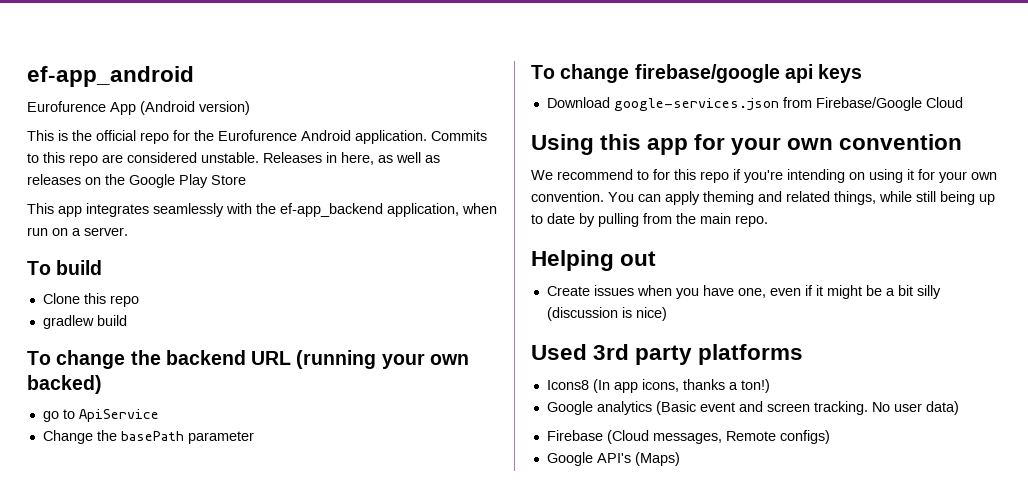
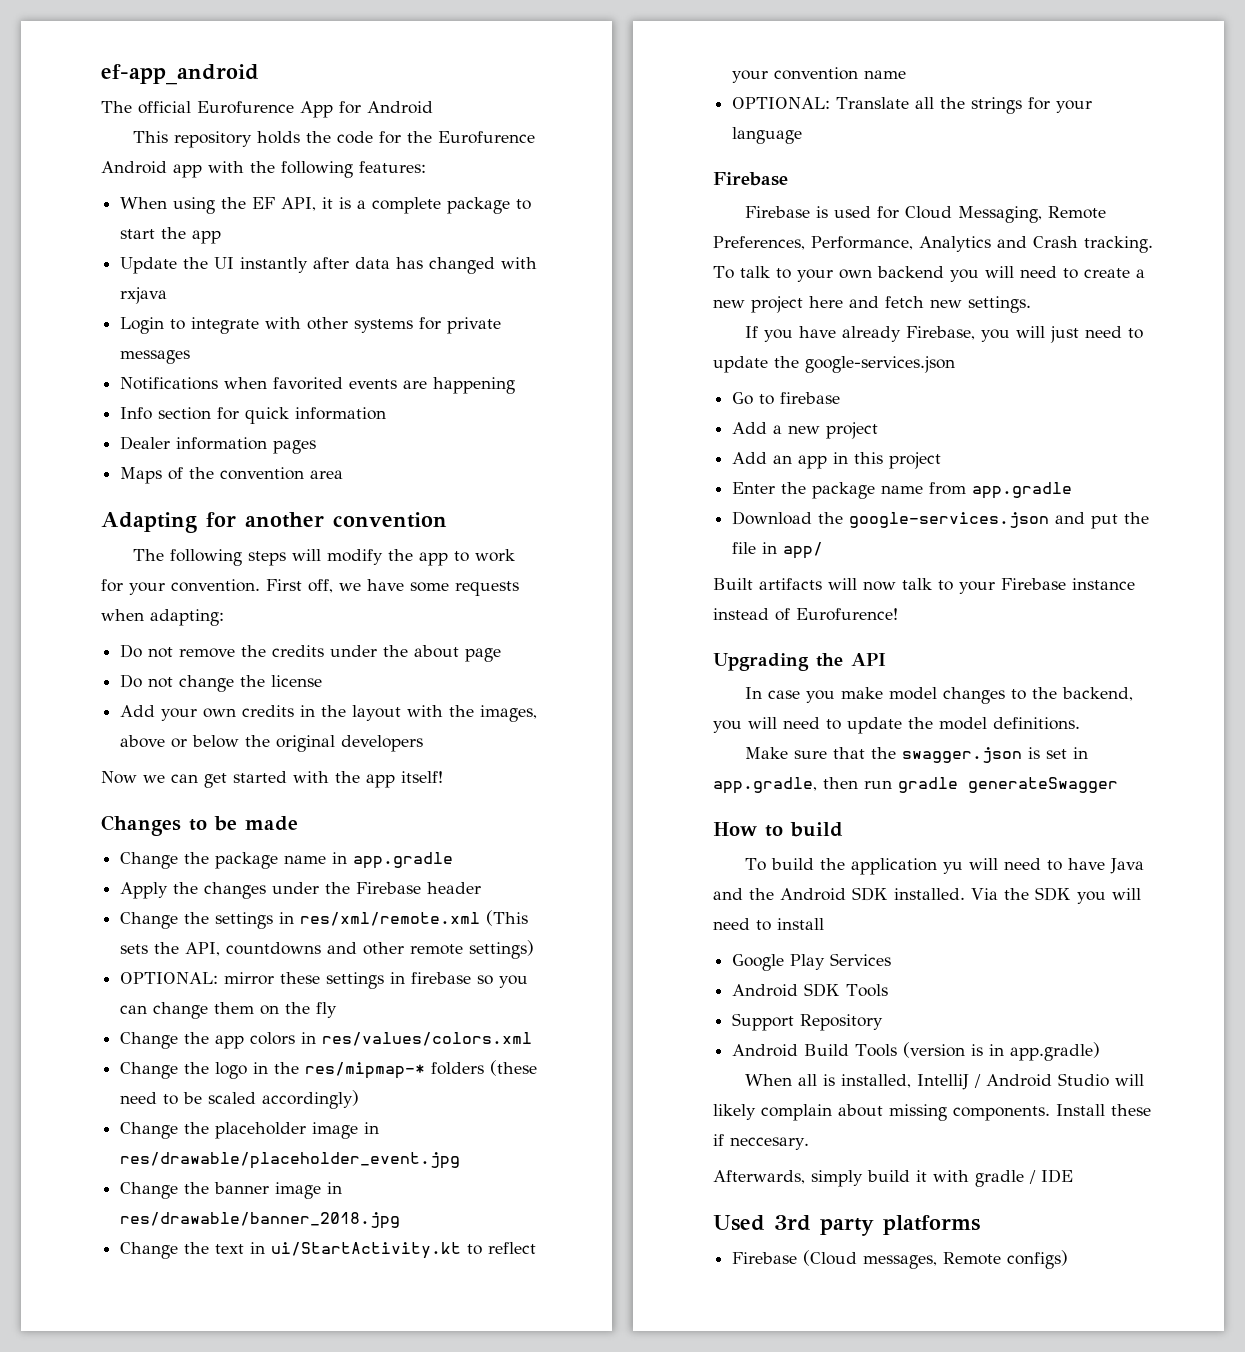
- Eurofurence App (Android version)
- This is the official repo for the Eurofurence Android application. Commits to this repo are considered unstable. Releases in here, as well as releases on the Google Play Store
- This app integrates seamlessly with the ef-app_backend application, when run on a server.
- To build
- Clone this repo
- gradlew build
- To change the backend URL (running your own backed)
- go to ApiService
- Change the basePath parameter
- To change firebase/google api keys
- Download google-services.json from Firebase/Google Cloud
- Using this app for your own convention
- We recommend to for this repo if you're intending on using it for your own convention. You can apply theming and related things, while still being up to date by pulling from the main repo.
- Helping out
- Create issues when you have one, even if it might be a bit silly (discussion is nice)
+ The official Eurofurence App for Android
+ This repository holds the code for the Eurofurence Android app with the following features:
+ When using the EF API, it is a complete package to start the app
+ Update the UI instantly after data has changed with rxjava
+ Login to integrate with other systems for private messages
+ Notifications when favorited events are happening
+ Info section for quick information
+ Dealer information pages
+ Maps of the convention area
+ Adapting for another convention
+ The following steps will modify the app to work for your convention. First off, we have some requests when adapting:
+ Do not remove the credits under the about page
+ Do not change the license
+ Add your own credits in the layout with the images, above or below the original developers
+ Now we can get started with the app itself!
+ Changes to be made
+ Change the package name in app.gradle
+ Apply the changes under the Firebase header
+ Change the settings in res/xml/remote.xml (This sets the API, countdowns and other remote settings)
+ OPTIONAL: mirror these settings in firebase so you can change them on the fly
+ Change the app colors in res/values/colors.xml
+ Change the logo in the res/mipmap-* folders (these need to be scaled accordingly)
+ Change the placeholder image in res/drawable/placeholder_event.jpg
+ Change the banner image in res/drawable/banner_2018.jpg
+ Change the text in ui/StartActivity.kt to reflect your convention name
+ OPTIONAL: Translate all the strings for your language
+ Firebase
+ Firebase is used for Cloud Messaging, Remote Preferences, Performance, Analytics and Crash tracking. To talk to your own backend you will need to create a new project here and fetch new settings.
+ If you have already Firebase, you will just need to update the google-services.json
+ Go to firebase
+ Add a new project
+ Add an app in this project
+ Enter the package name from app.gradle
+ Download the google-services.json and put the file in app/
+ Built artifacts will now talk to your Firebase instance instead of Eurofurence!
+ Upgrading the API
+ In case you make model changes to the backend, you will need to update the model definitions.
+ Make sure that the swagger.json is set in app.gradle, then run gradle generateSwagger
+ How to build
+ To build the application yu will need to have Java and the Android SDK installed. Via the SDK you will need to install
+ Google Play Services
+ Android SDK Tools
+ Support Repository
+ Android Build Tools (version is in app.gradle)
+ When all is installed, IntelliJ / Android Studio will likely complain about missing components. Install these if neccesary.
+ Afterwards, simply build it with gradle / IDE
  Used 3rd party platforms
- Icons8 (In app icons, thanks a ton!)
- Google analytics (Basic event and screen tracking. No user data)
- Google API's (Maps)

